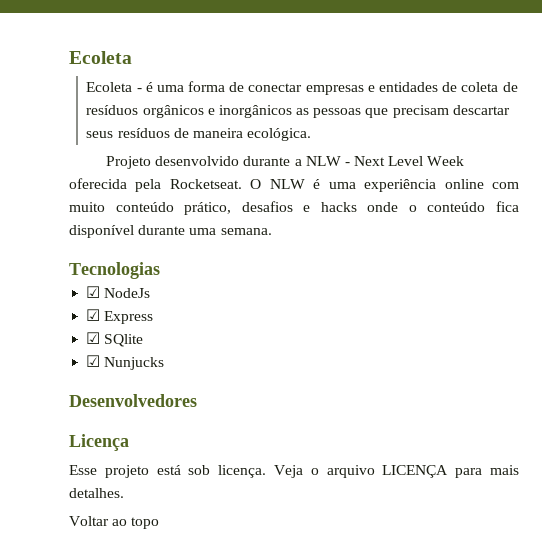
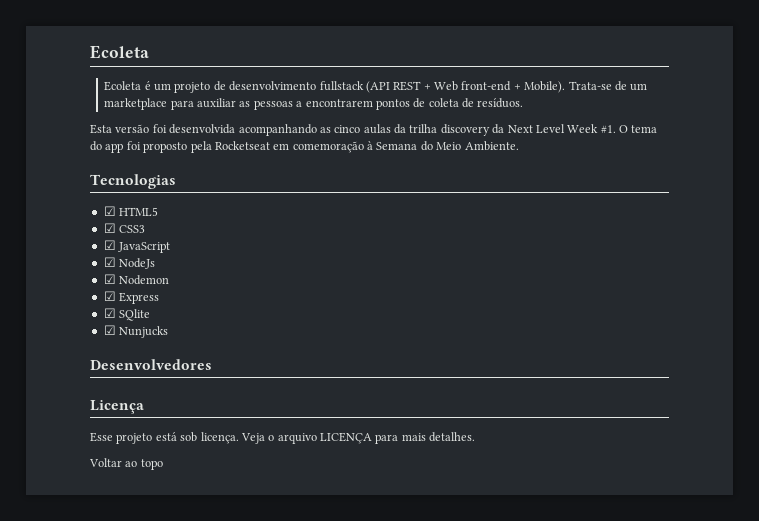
- Ecoleta - é uma forma de conectar empresas e entidades de coleta de resíduos orgânicos e inorgânicos as pessoas que precisam descartar seus resíduos de maneira ecológica.
- Projeto desenvolvido durante a NLW - Next Level Week oferecida pela Rocketseat. O NLW é uma experiência online com muito conteúdo prático, desafios e hacks onde o conteúdo fica disponível durante uma semana.
+ Ecoleta é um projeto de desenvolvimento fullstack (API REST + Web front-end + Mobile). Trata-se de um marketplace para auxiliar as pessoas a encontrarem pontos de coleta de resíduos.
+ Esta versão foi desenvolvida acompanhando as cinco aulas da trilha discovery da Next Level Week #1. O tema do app foi proposto pela Rocketseat em comemoração à Semana do Meio Ambiente.
  Tecnologias
+ ☑ HTML5
+ ☑ CSS3
+ ☑ JavaScript
+ ☑ Nodemon

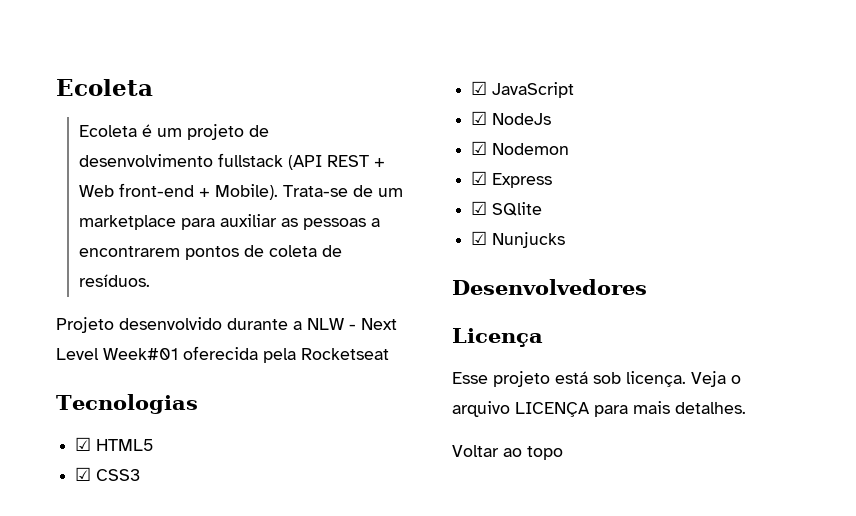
- Esta versão foi desenvolvida acompanhando as cinco aulas da trilha discovery da Next Level Week #1. O tema do app foi proposto pela Rocketseat em comemoração à Semana do Meio Ambiente.
+ Projeto desenvolvido durante a NLW - Next Level Week#01 oferecida pela Rocketseat

